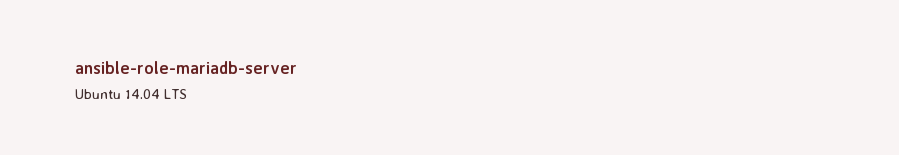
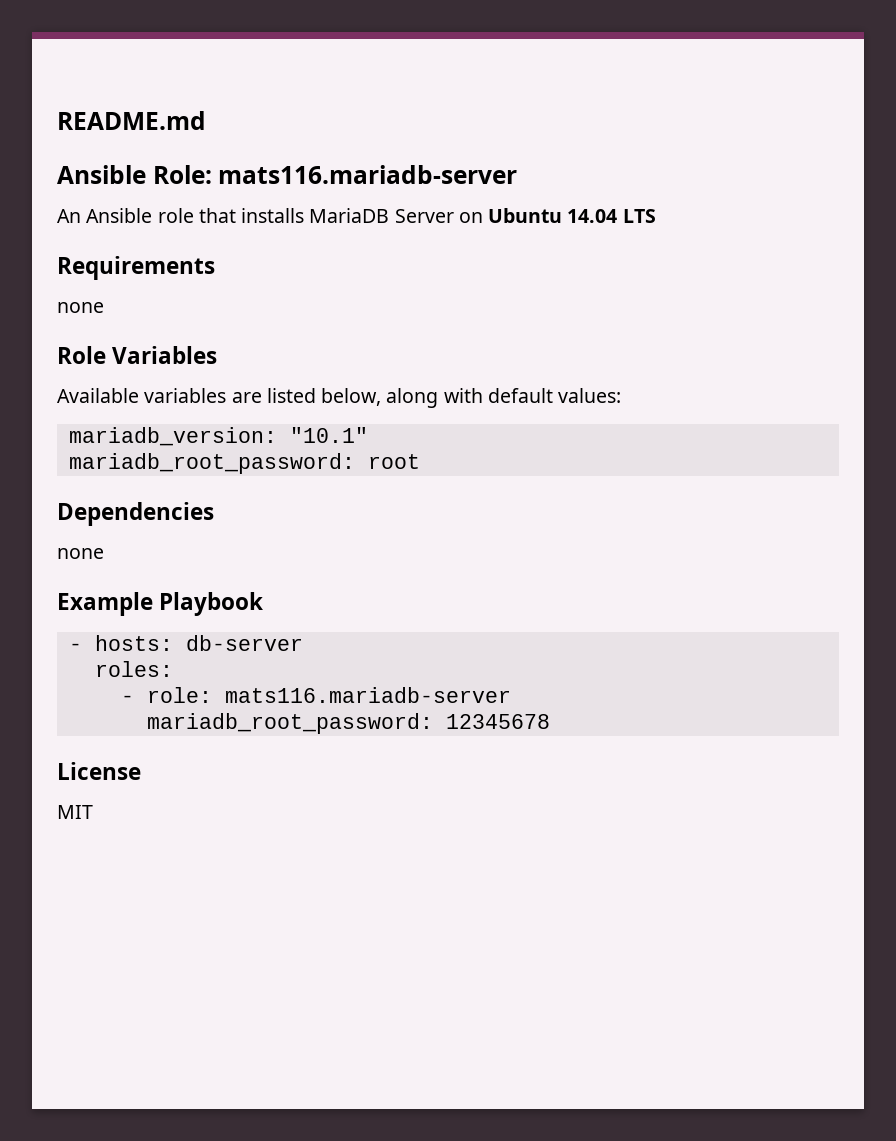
- ansible-role-mariadb-server
- Ubuntu 14.04 LTS
+ README.md
+ Ansible Role: mats116.mariadb-server
+ An Ansible role that installs MariaDB Server on Ubuntu 14.04 LTS
+ Requirements
+ none
+ Role Variables
+ Available variables are listed below, along with default values:
+ mariadb_version: "10.1"
+ mariadb_root_password: root
+ Dependencies
+ none
+ Example Playbook
+ - hosts: db-server
+ roles:
+ - role: mats116.mariadb-server
+ mariadb_root_password: 12345678
+ License
+ MIT

